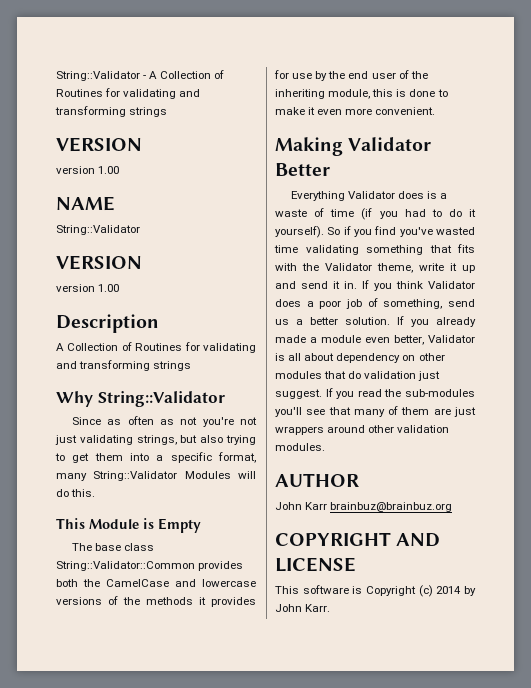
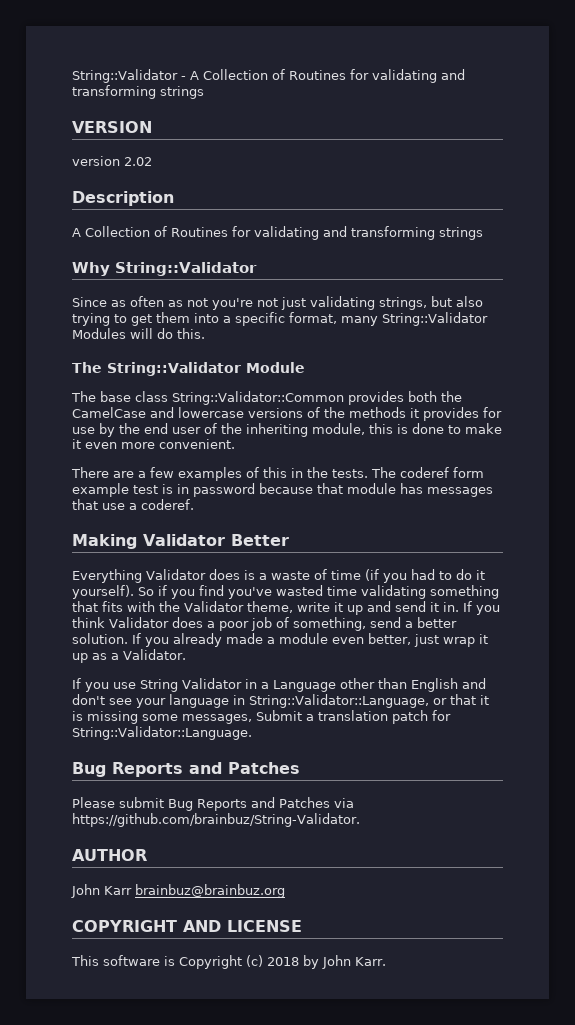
  String::Validator - A Collection of Routines for validating and transforming strings
  VERSION
- version 1.00
- NAME
- String::Validator
- VERSION
- version 1.00
+ version 2.02
- This Module is Empty
+ The String::Validator Module
+ There are a few examples of this in the tests. The coderef form example test is in password because that module has messages that use a coderef.
- If you think Validator does a poor job of something, send us a better solution.
+ If you think Validator does a poor job of something, send a better solution.
- If you already made a module even better, Validator is all about dependency on other modules that do validation just suggest. If you read the sub-modules you'll see that many of them are just wrappers around other validation modules.
+ If you already made a module even better, just wrap it up as a Validator.
+ If you use String Validator in a Language other than English and don't see your language in String::Validator::Language, or that it is missing some messages, Submit a translation patch for String::Validator::Language.
+ Bug Reports and Patches
+ Please submit Bug Reports and Patches via https://github.com/brainbuz/String-Validator.
- This software is Copyright (c) 2014 by John Karr.
+ This software is Copyright (c) 2018 by John Karr.

